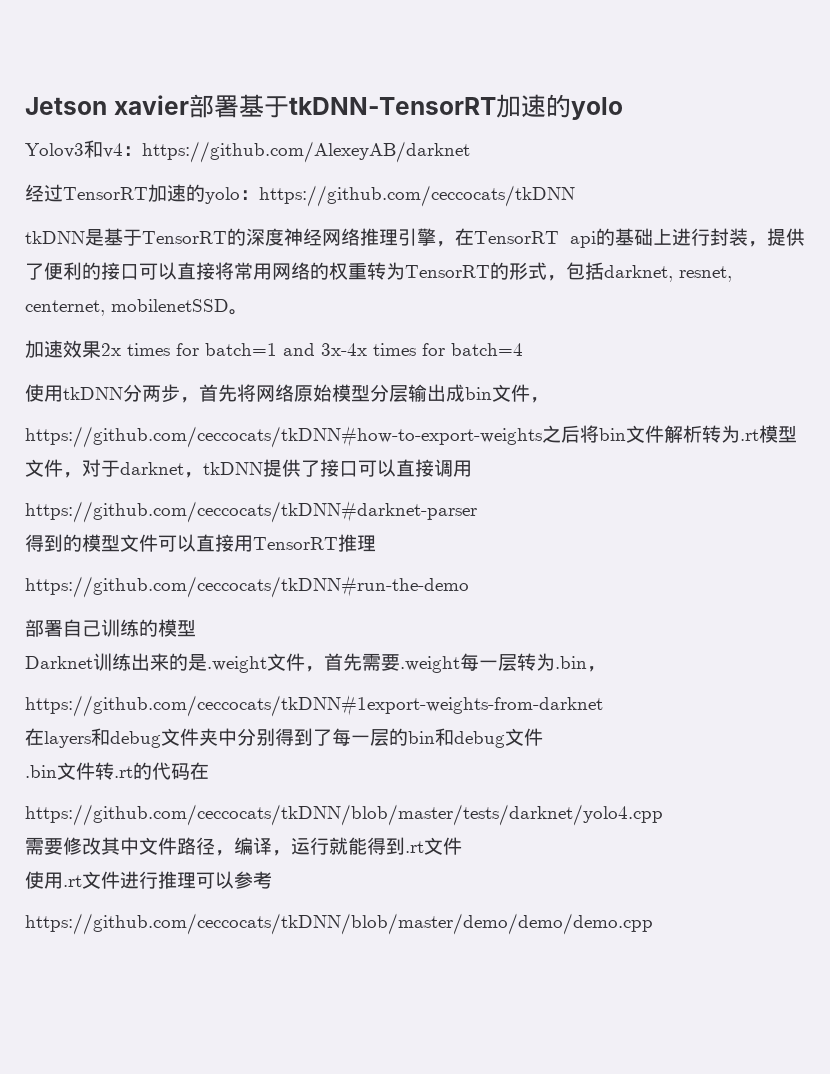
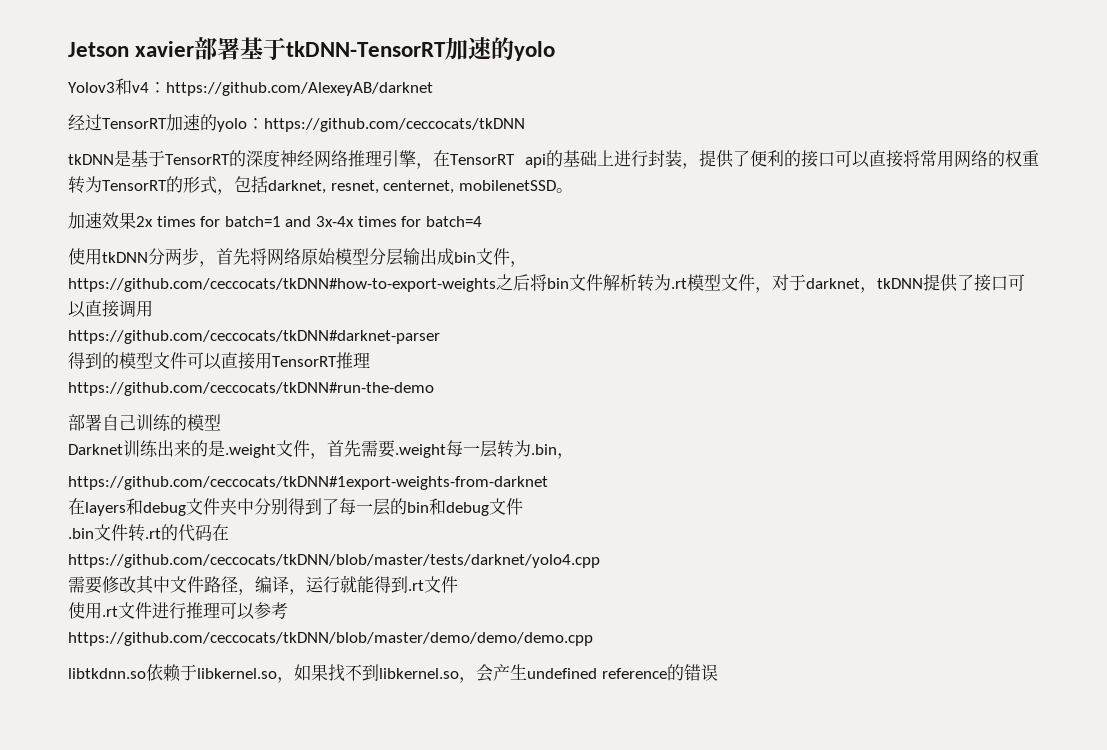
+ libtkdnn.so依赖于libkernel.so，如果找不到libkernel.so，会产生undefined reference的错误

